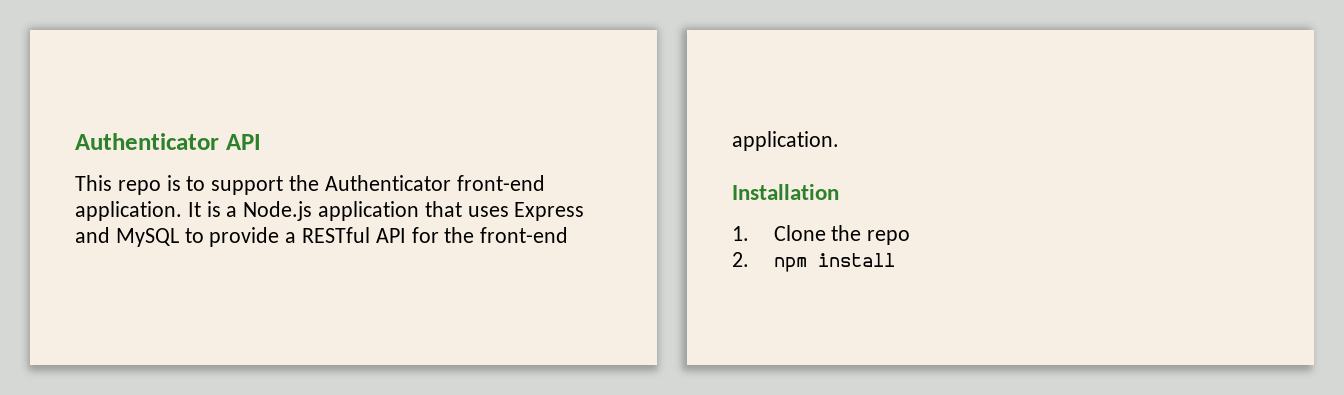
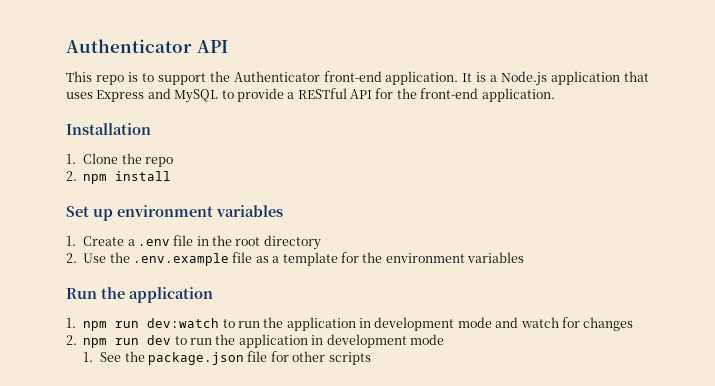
+ Set up environment variables
+ 1. Create a .env file in the root directory
+ 2. Use the .env.example file as a template for the environment variables
+ Run the application
+ 1. npm run dev:watch to run the application in development mode and watch for changes
+ 2. npm run dev to run the application in development mode
+ 1. See the package.json file for other scripts

